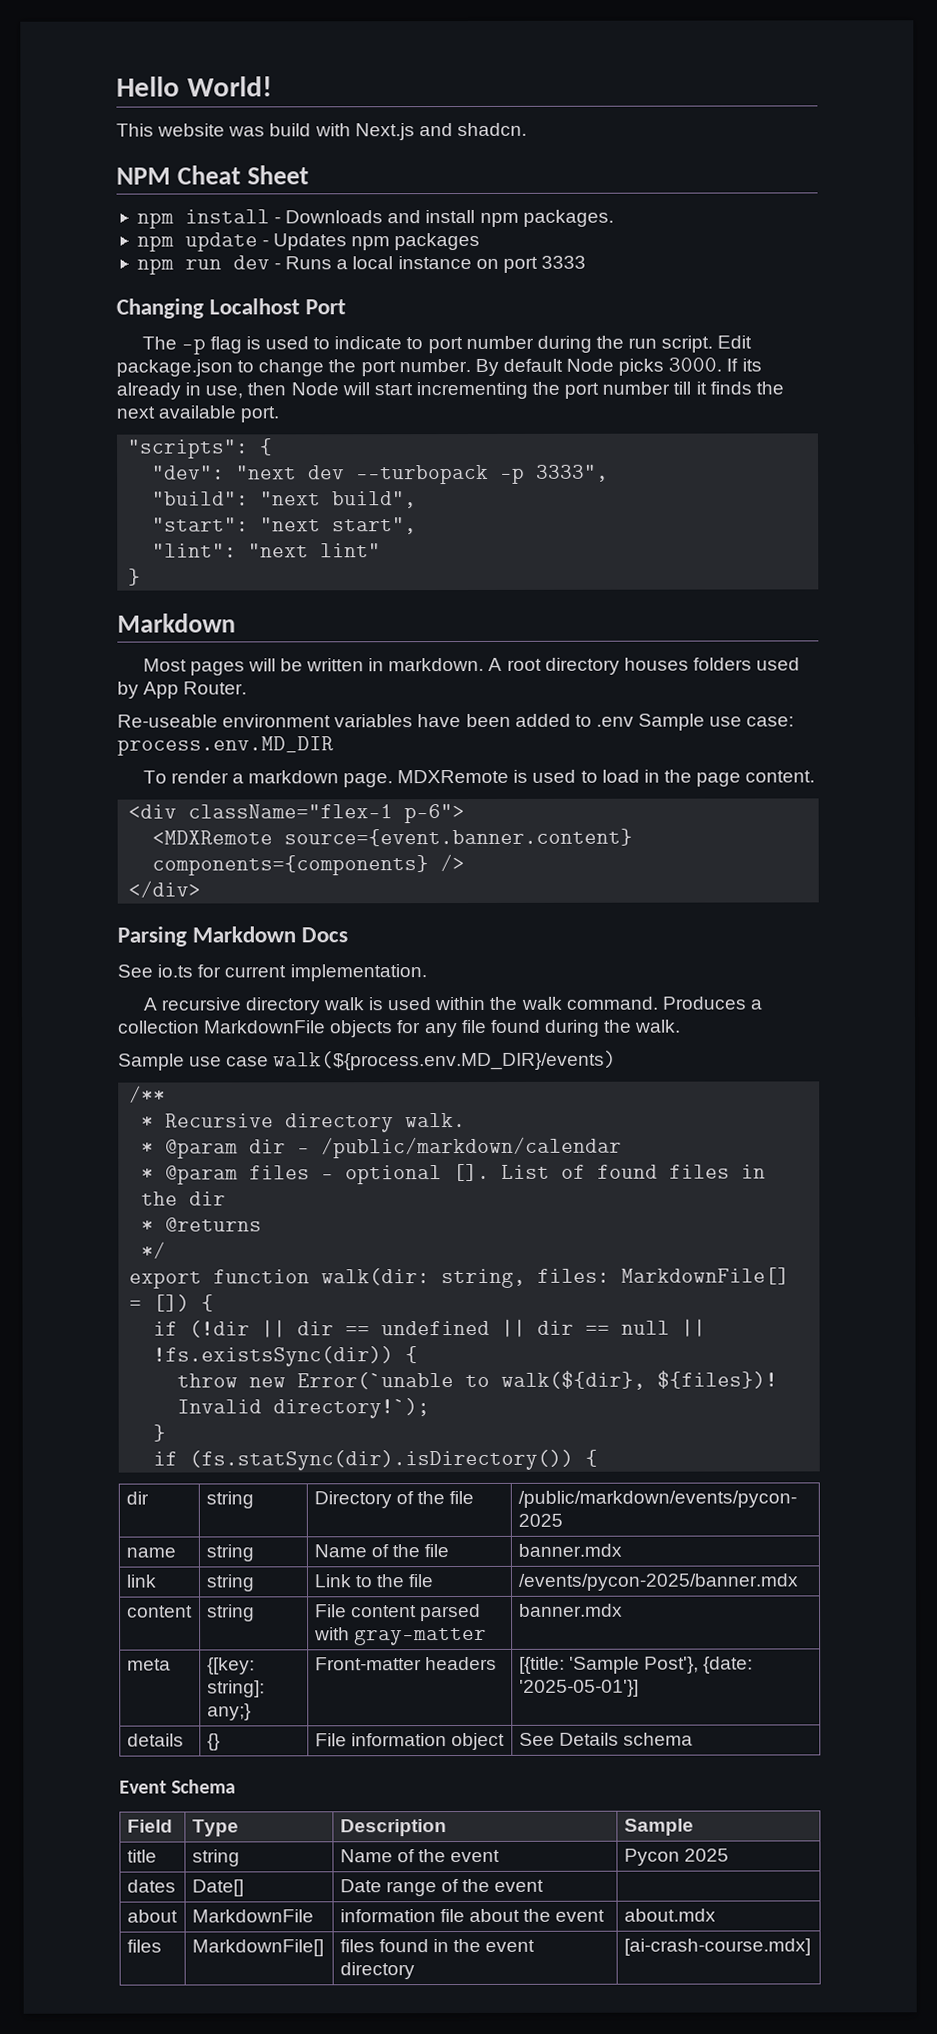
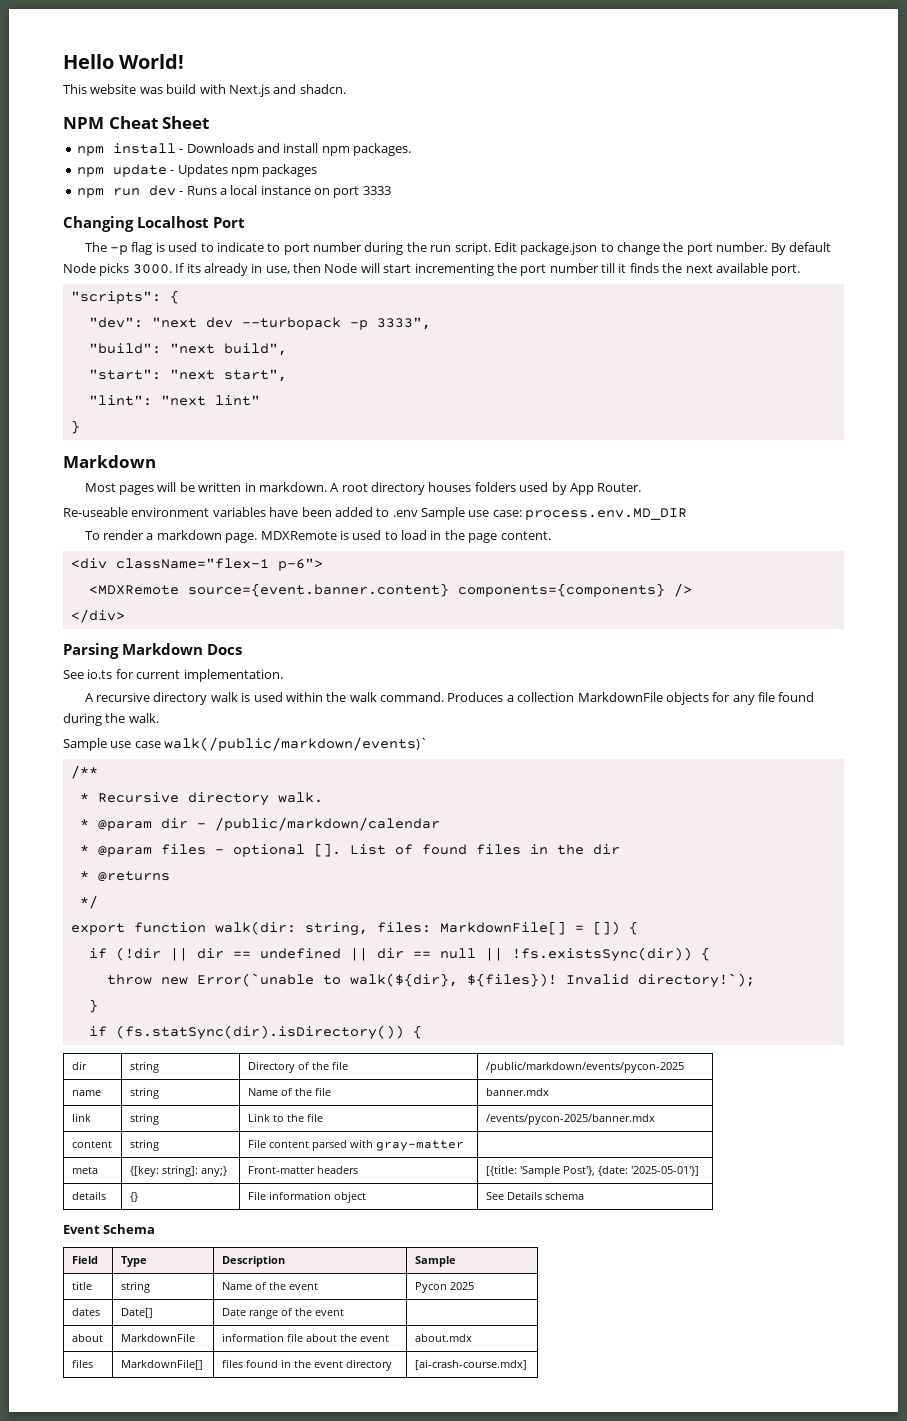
- Sample use case walk(${process.env.MD_DIR}/events)
+ Sample use case walk(/public/markdown/events)`
- content | string | File content parsed with gray-matter | banner.mdx
+ content | string | File content parsed with gray-matter |

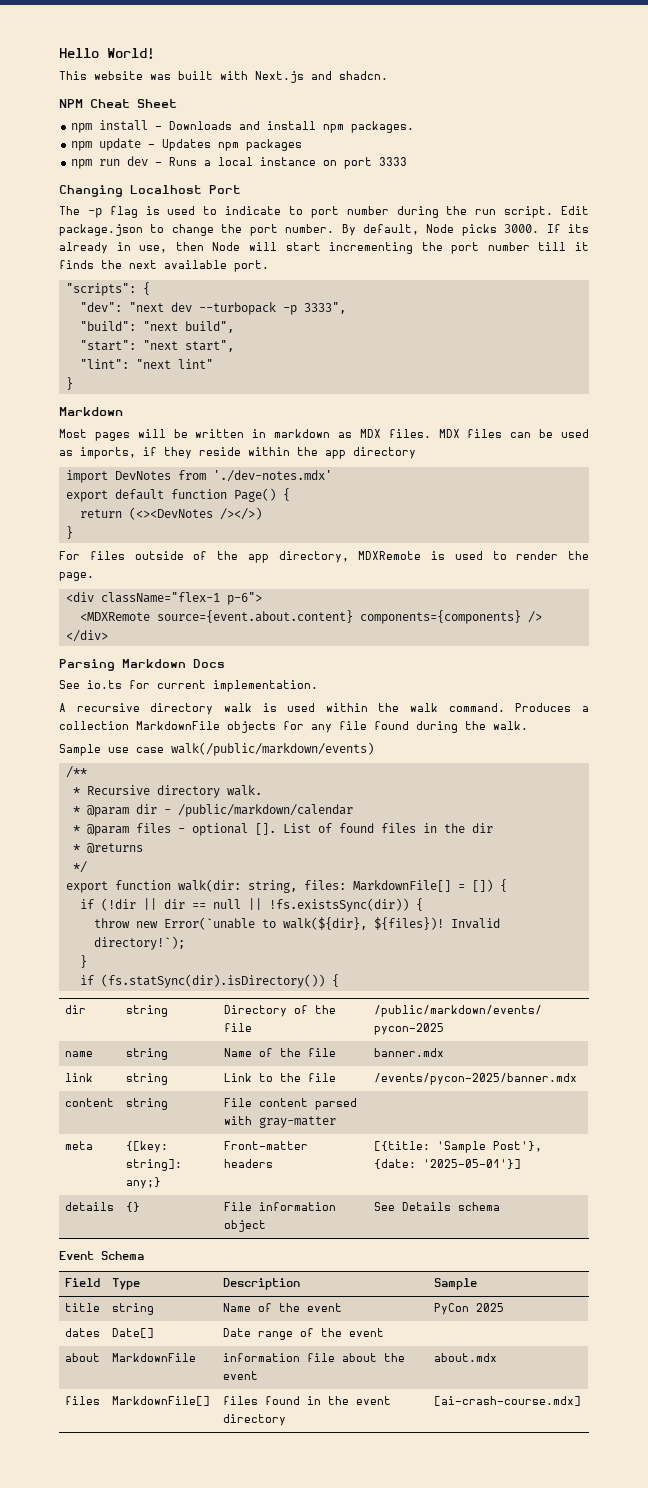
- This website was build with Next.js and shadcn.
+ This website was built with Next.js and shadcn.
- By default Node picks 3000.
+ By default, Node picks 3000.
- Most pages will be written in markdown. A root directory houses folders used by App Router.
- Re-useable environment variables have been added to .env Sample use case: process.env.MD_DIR
- To render a markdown page. MDXRemote is used to load in the page content.
+ Most pages will be written in markdown as MDX files. MDX files can be used as imports, if they reside within the app directory
+ import DevNotes from './dev-notes.mdx'
+ export default function Page() {
+ return (<><DevNotes /></>)
+ }
+ For files outside of the app directory, MDXRemote is used to render the page.
- <MDXRemote source={event.banner.content} components={components} />
+ <MDXRemote source={event.about.content} components={components} />
- Sample use case walk(/public/markdown/events)`
+ Sample use case walk(/public/markdown/events)
- if (!dir || dir == undefined || dir == null || !fs.existsSync(dir)) {
+ if (!dir || dir == null || !fs.existsSync(dir)) {
- title | string | Name of the event | Pycon 2025
+ title | string | Name of the event | PyCon 2025

